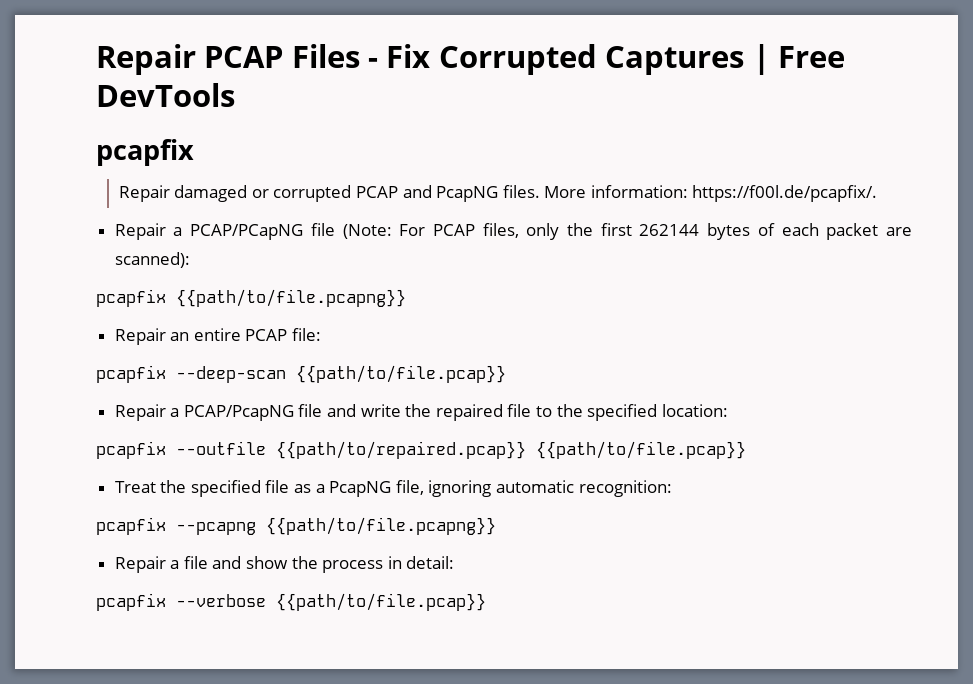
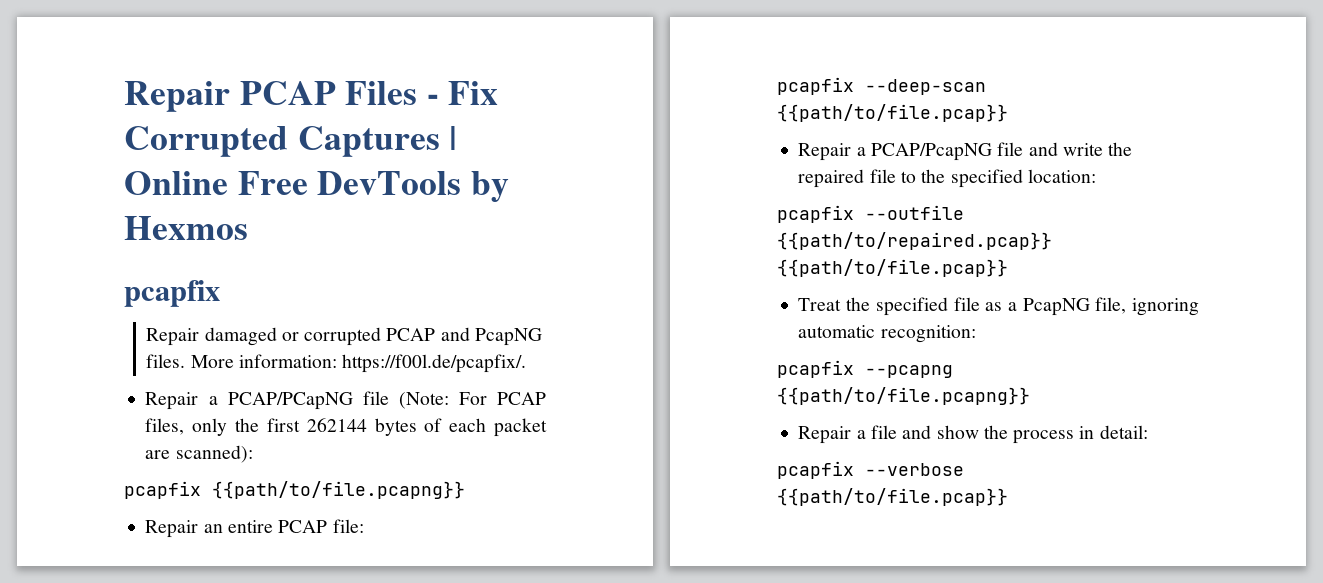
- Repair PCAP Files - Fix Corrupted Captures | Free DevTools
+ Repair PCAP Files - Fix Corrupted Captures | Online Free DevTools by Hexmos

